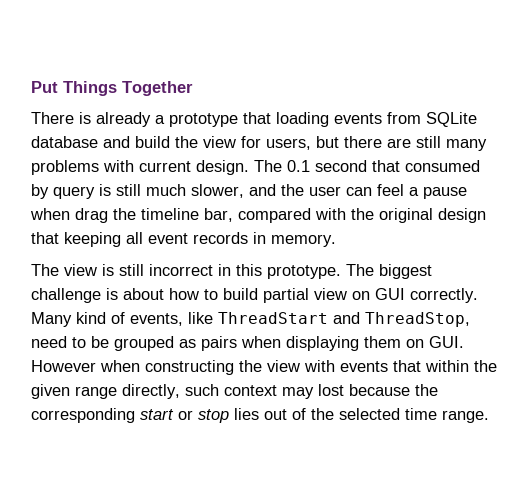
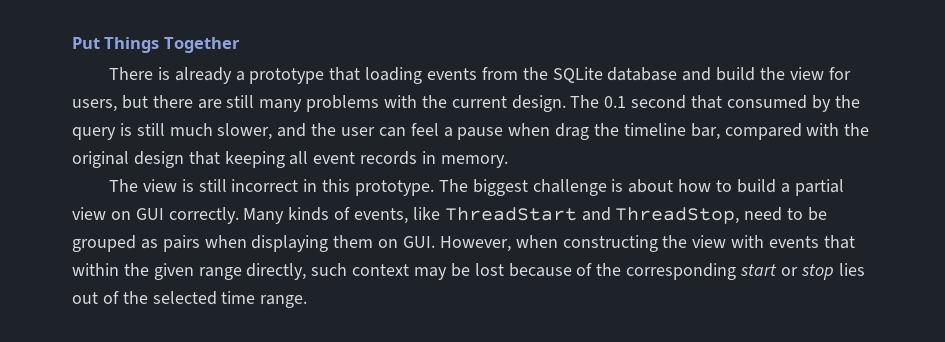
- There is already a prototype that loading events from SQLite database and build the view for users, but there are still many problems with current design.
+ There is already a prototype that loading events from the SQLite database and build the view for users, but there are still many problems with the current design.
- The 0.1 second that consumed by query is still much slower, and the user can feel a pause when drag the timeline bar, compared with the original design that keeping all event records in memory.
+ The 0.1 second that consumed by the query is still much slower, and the user can feel a pause when drag the timeline bar, compared with the original design that keeping all event records in memory.
- The biggest challenge is about how to build partial view on GUI correctly.
+ The biggest challenge is about how to build a partial view on GUI correctly.
- Many kind of events, like ThreadStart and ThreadStop, need to be grouped as pairs when displaying them on GUI. However when constructing the view with events that within the given range directly, such context may lost because the corresponding start or stop lies out of the selected time range.
+ Many kinds of events, like ThreadStart and ThreadStop, need to be grouped as pairs when displaying them on GUI. However, when constructing the view with events that within the given range directly, such context may be lost because of the corresponding start or stop lies out of the selected time range.

